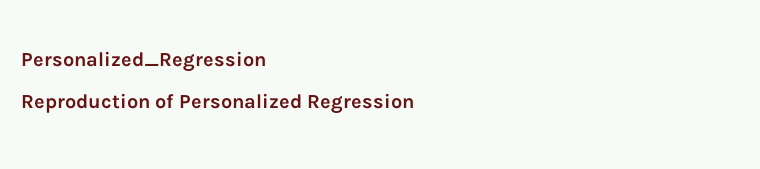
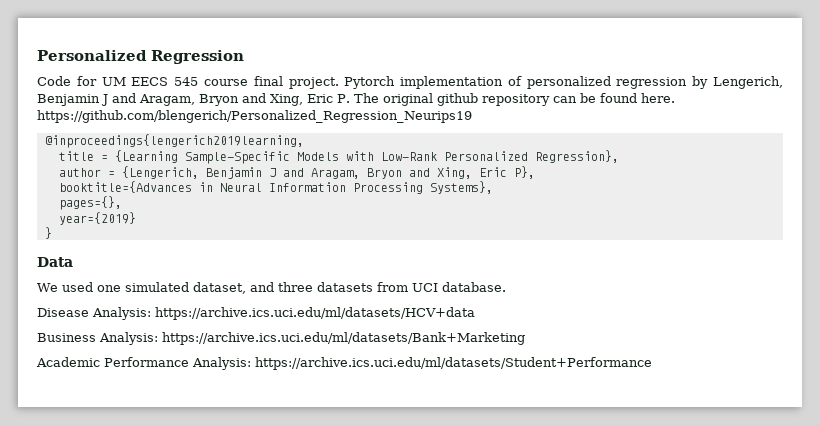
- Personalized_Regression
- Reproduction of Personalized Regression
+ Personalized Regression
+ Code for UM EECS 545 course final project. Pytorch implementation of personalized regression by Lengerich, Benjamin J and Aragam, Bryon and Xing, Eric P. The original github repository can be found here. https://github.com/blengerich/Personalized_Regression_Neurips19
+ @inproceedings{lengerich2019learning,
+ title = {Learning Sample-Specific Models with Low-Rank Personalized Regression},
+ author = {Lengerich, Benjamin J and Aragam, Bryon and Xing, Eric P},
+ booktitle={Advances in Neural Information Processing Systems},
+ pages={},
+ year={2019}
+ }
+ Data
+ We used one simulated dataset, and three datasets from UCI database.
+ Disease Analysis: https://archive.ics.uci.edu/ml/datasets/HCV+data
+ Business Analysis: https://archive.ics.uci.edu/ml/datasets/Bank+Marketing
+ Academic Performance Analysis: https://archive.ics.uci.edu/ml/datasets/Student+Performance

